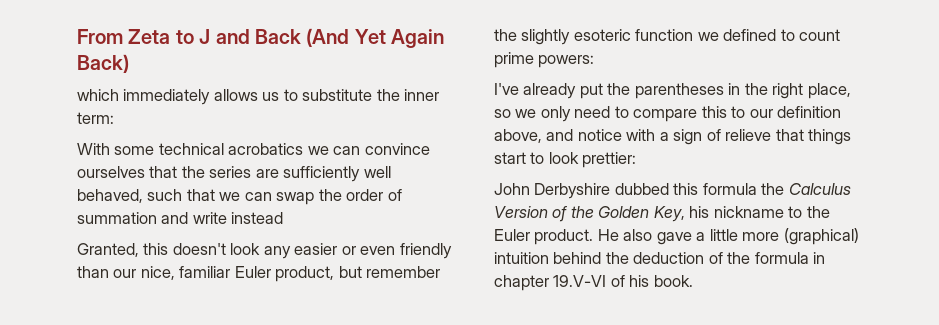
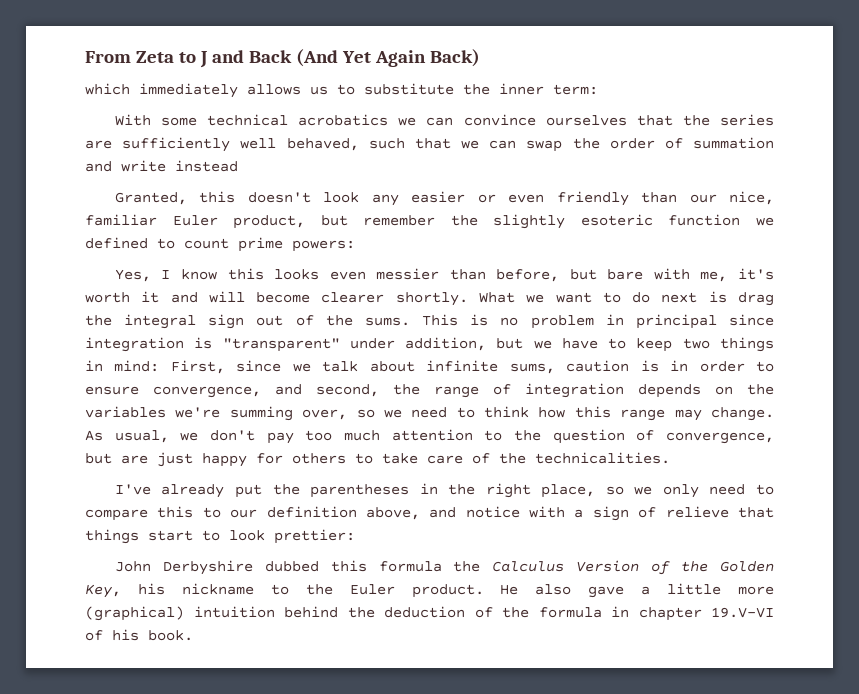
+ Yes, I know this looks even messier than before, but bare with me, it's worth it and will become clearer shortly. What we want to do next is drag the integral sign out of the sums. This is no problem in principal since integration is "transparent" under addition, but we have to keep two things in mind: First, since we talk about infinite sums, caution is in order to ensure convergence, and second, the range of integration depends on the variables we're summing over, so we need to think how this range may change. As usual, we don't pay too much attention to the question of convergence, but are just happy for others to take care of the technicalities.

